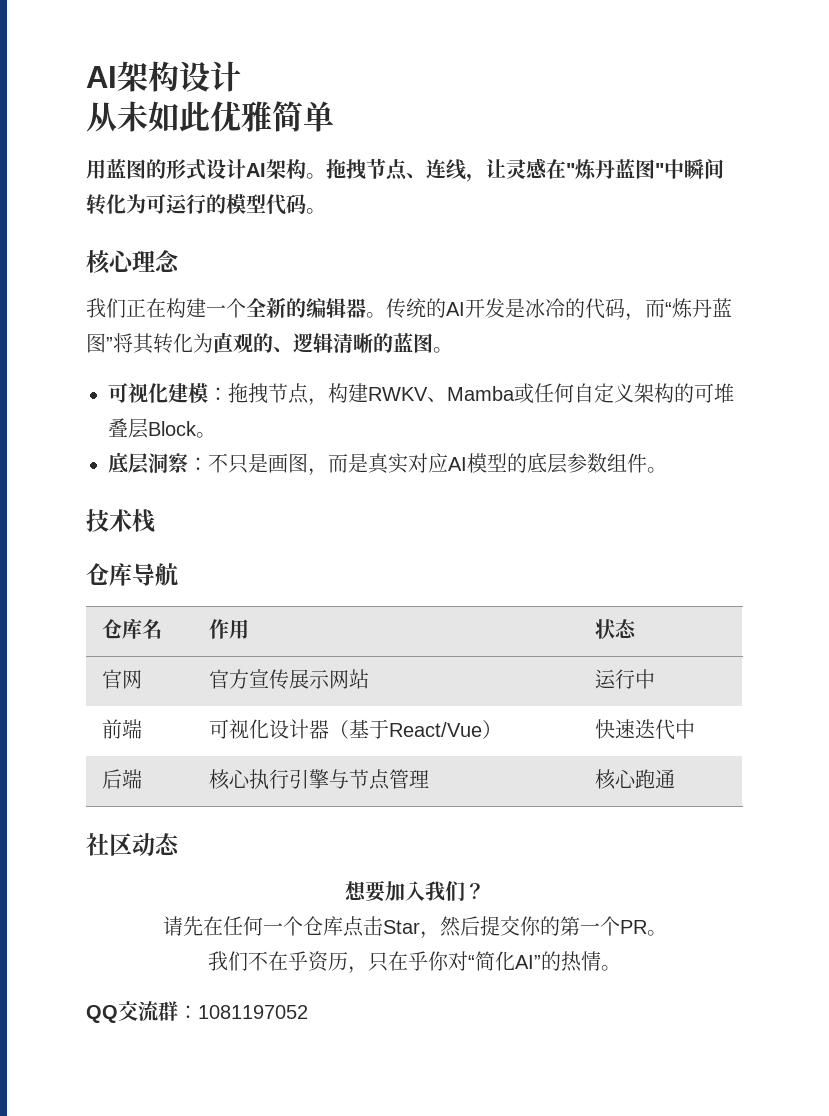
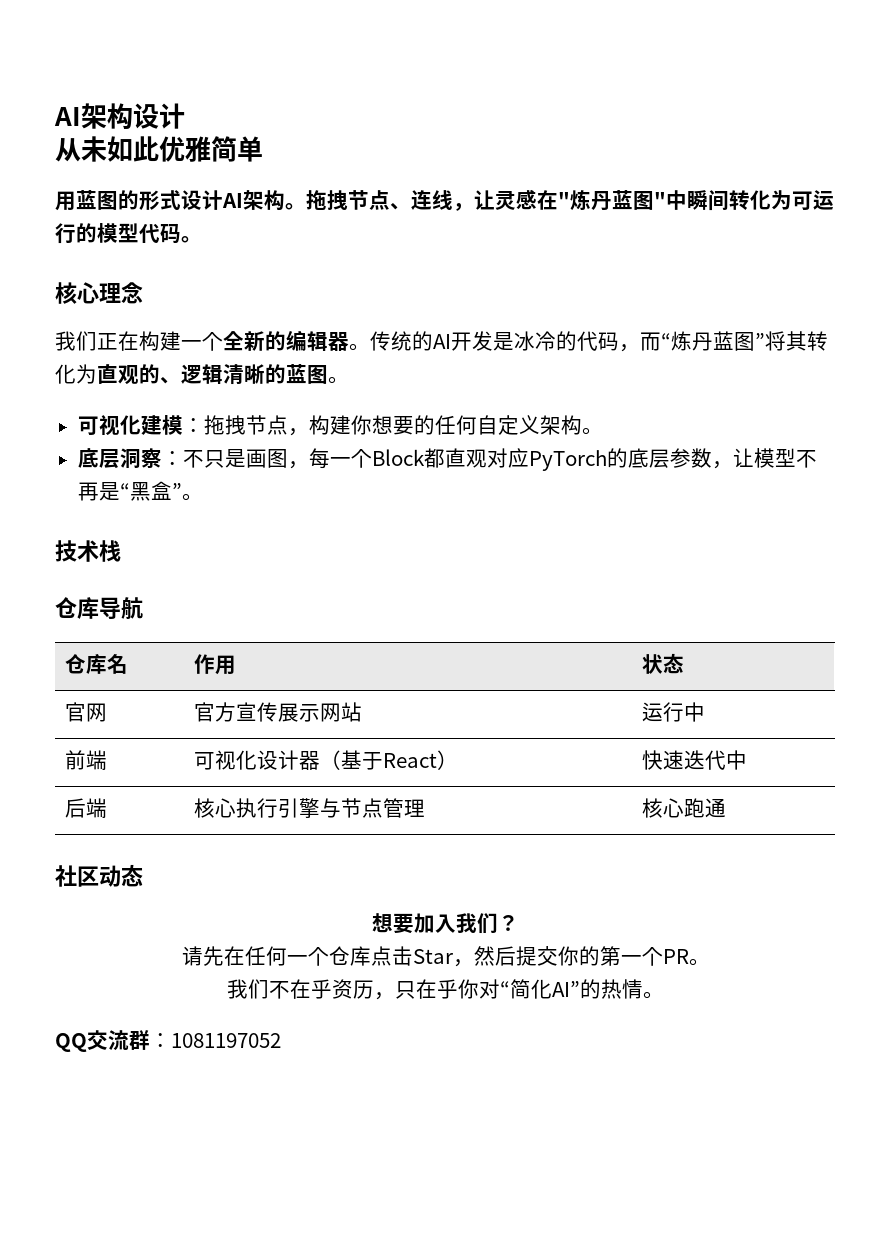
- 可视化建模：拖拽节点，构建RWKV、Mamba或任何自定义架构的可堆叠层Block。
+ 可视化建模：拖拽节点，构建你想要的任何自定义架构。
- 底层洞察：不只是画图，而是真实对应AI模型的底层参数组件。
+ 底层洞察：不只是画图，每一个Block都直观对应PyTorch的底层参数，让模型不再是“黑盒”。
- 前端 | 可视化设计器（基于React/Vue） | 快速迭代中
+ 前端 | 可视化设计器（基于React） | 快速迭代中

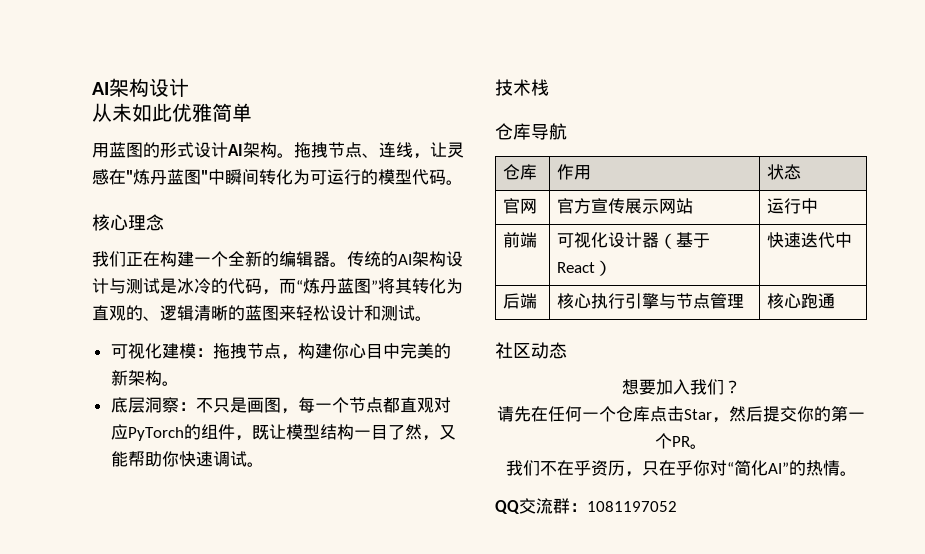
- 传统的AI开发是冰冷的代码，而“炼丹蓝图”将其转化为直观的、逻辑清晰的蓝图。
+ 传统的AI架构设计与测试是冰冷的代码，而“炼丹蓝图”将其转化为直观的、逻辑清晰的蓝图来轻松设计和测试。
- 可视化建模：拖拽节点，构建你想要的任何自定义架构。
+ 可视化建模：拖拽节点，构建你心目中完美的新架构。
- 底层洞察：不只是画图，每一个Block都直观对应PyTorch的底层参数，让模型不再是“黑盒”。
+ 底层洞察：不只是画图，每一个节点都直观对应PyTorch的组件，既让模型结构一目了然，又能帮助你快速调试。
- 仓库名 | 作用 | 状态
+ 仓库 | 作用 | 状态

